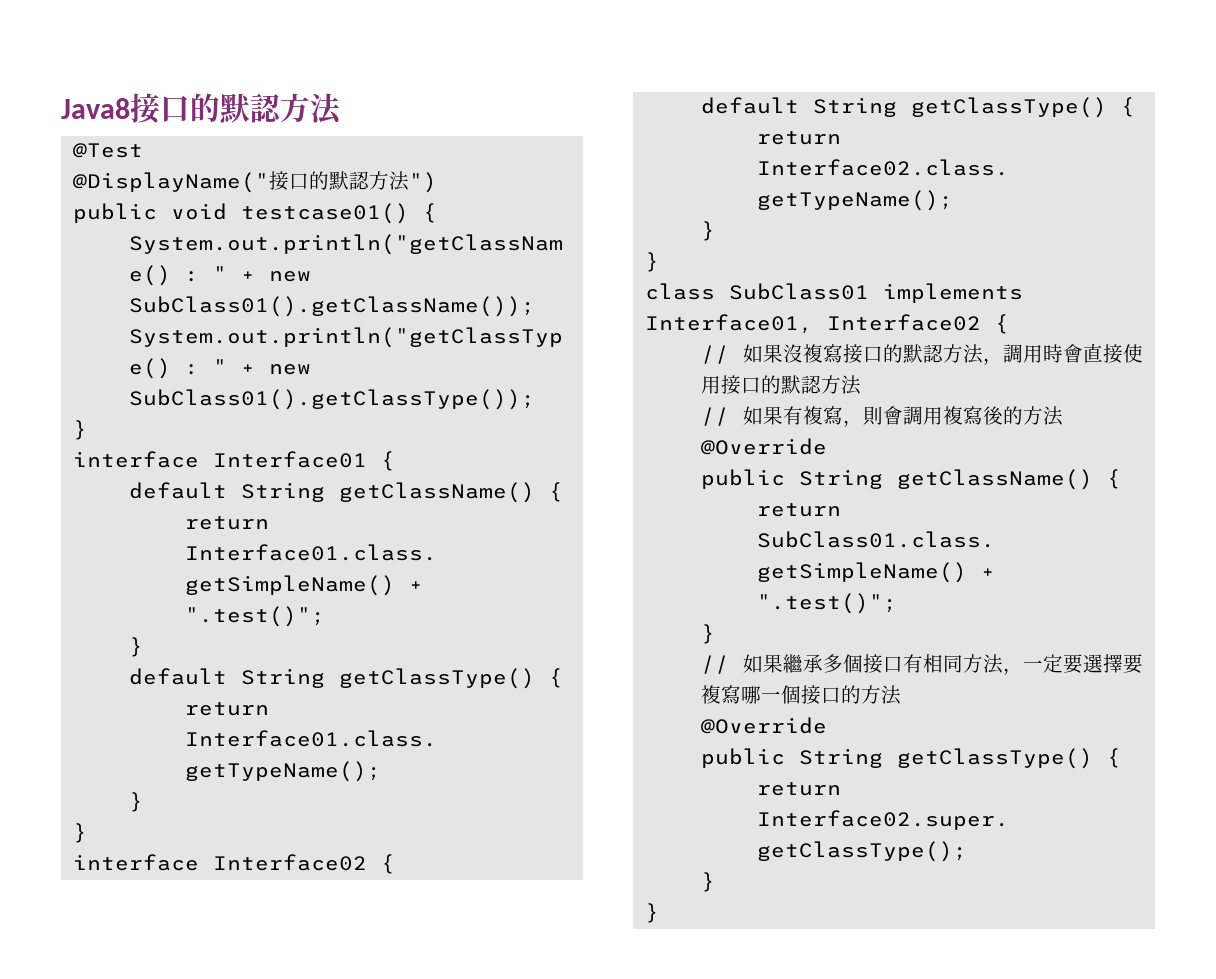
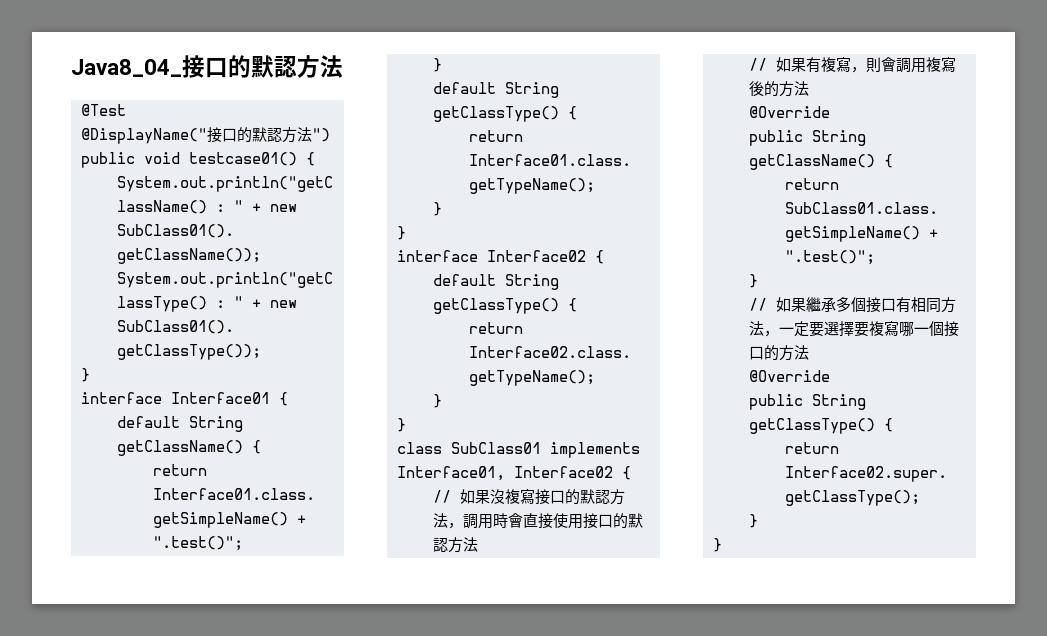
- Java8接口的默認方法
+ Java8_04_接口的默認方法

